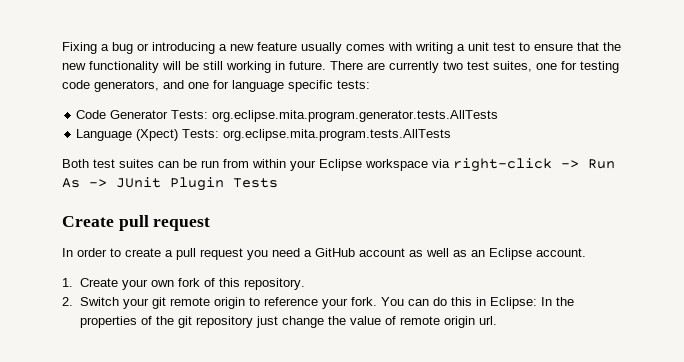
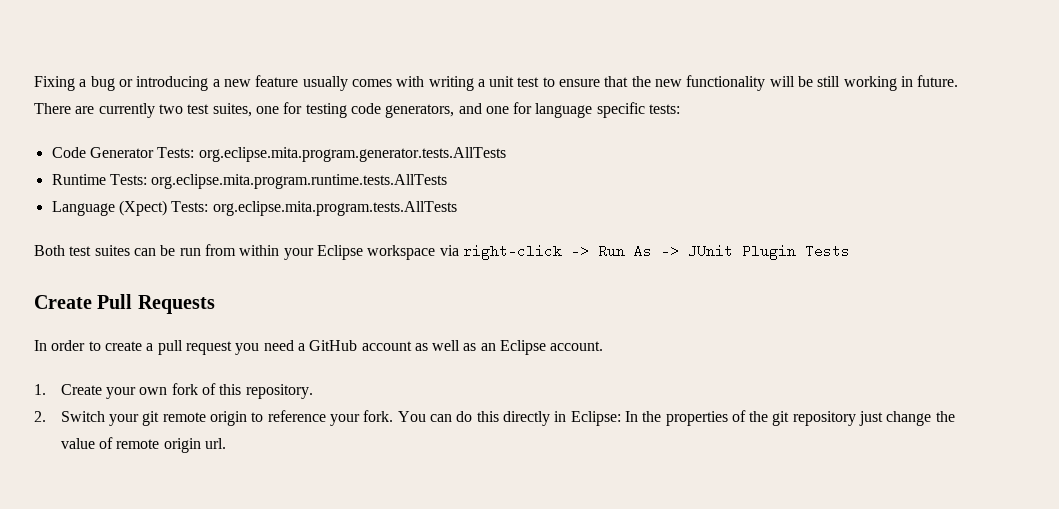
+ Runtime Tests: org.eclipse.mita.program.runtime.tests.AllTests
- Create pull request
+ Create Pull Requests
- You can do this in Eclipse: In the properties of the git repository just change the value of remote origin url.
+ You can do this directly in Eclipse: In the properties of the git repository just change the value of remote origin url.

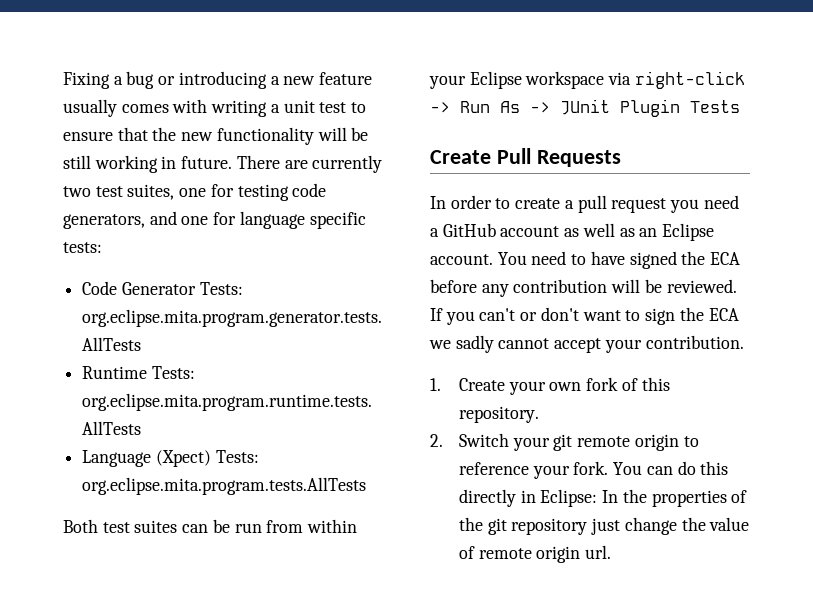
+ You need to have signed the ECA before any contribution will be reviewed. If you can't or don't want to sign the ECA we sadly cannot accept your contribution.

